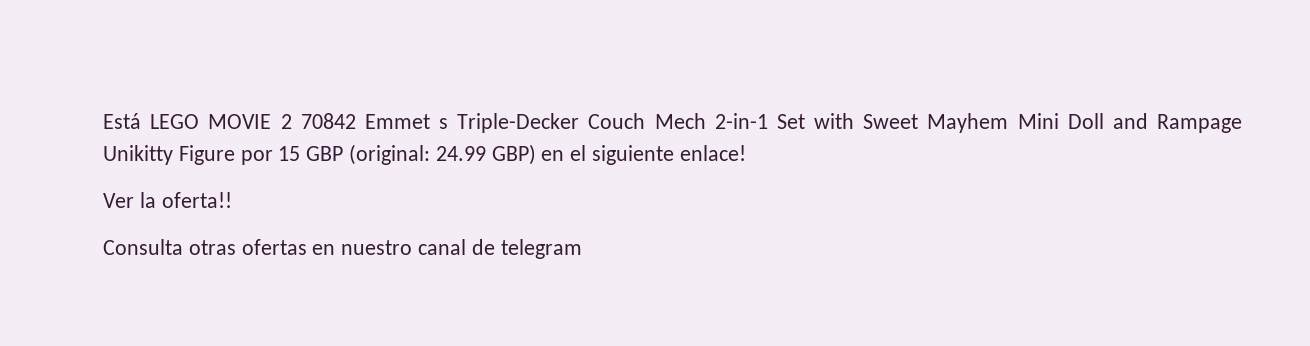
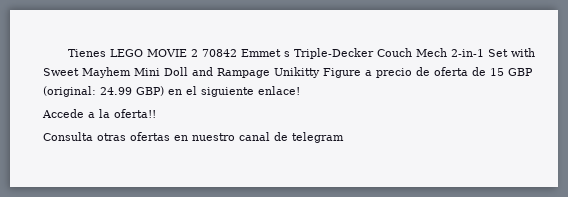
- Está LEGO MOVIE 2 70842 Emmet s Triple-Decker Couch Mech 2-in-1 Set with Sweet Mayhem Mini Doll and Rampage Unikitty Figure por 15 GBP (original: 24.99 GBP) en el siguiente enlace!
+ Tienes LEGO MOVIE 2 70842 Emmet s Triple-Decker Couch Mech 2-in-1 Set with Sweet Mayhem Mini Doll and Rampage Unikitty Figure a precio de oferta de 15 GBP (original: 24.99 GBP) en el siguiente enlace!
- Ver la oferta!!
+ Accede a la oferta!!

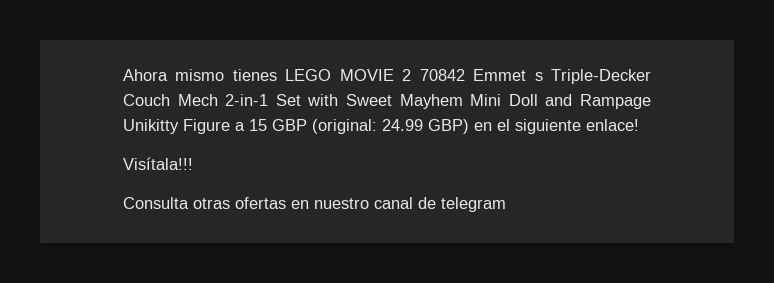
- Tienes LEGO MOVIE 2 70842 Emmet s Triple-Decker Couch Mech 2-in-1 Set with Sweet Mayhem Mini Doll and Rampage Unikitty Figure a precio de oferta de 15 GBP (original: 24.99 GBP) en el siguiente enlace!
+ Ahora mismo tienes LEGO MOVIE 2 70842 Emmet s Triple-Decker Couch Mech 2-in-1 Set with Sweet Mayhem Mini Doll and Rampage Unikitty Figure a 15 GBP (original: 24.99 GBP) en el siguiente enlace!
- Accede a la oferta!!
+ Visítala!!!

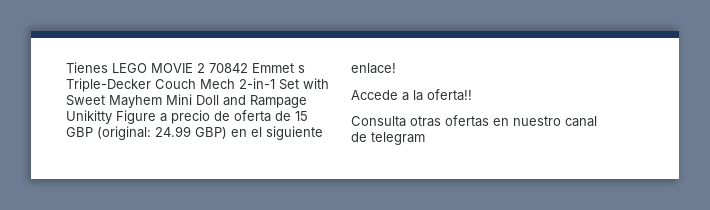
- Ahora mismo tienes LEGO MOVIE 2 70842 Emmet s Triple-Decker Couch Mech 2-in-1 Set with Sweet Mayhem Mini Doll and Rampage Unikitty Figure a 15 GBP (original: 24.99 GBP) en el siguiente enlace!
+ Tienes LEGO MOVIE 2 70842 Emmet s Triple-Decker Couch Mech 2-in-1 Set with Sweet Mayhem Mini Doll and Rampage Unikitty Figure a precio de oferta de 15 GBP (original: 24.99 GBP) en el siguiente enlace!
- Visítala!!!
+ Accede a la oferta!!

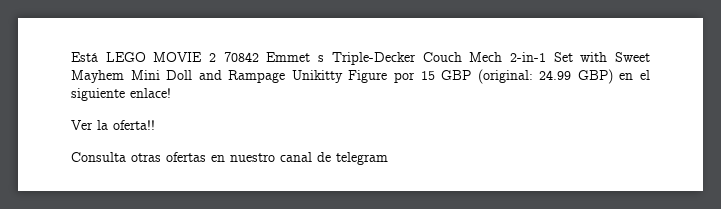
- Tienes LEGO MOVIE 2 70842 Emmet s Triple-Decker Couch Mech 2-in-1 Set with Sweet Mayhem Mini Doll and Rampage Unikitty Figure a precio de oferta de 15 GBP (original: 24.99 GBP) en el siguiente enlace!
+ Está LEGO MOVIE 2 70842 Emmet s Triple-Decker Couch Mech 2-in-1 Set with Sweet Mayhem Mini Doll and Rampage Unikitty Figure por 15 GBP (original: 24.99 GBP) en el siguiente enlace!
- Accede a la oferta!!
+ Ver la oferta!!

